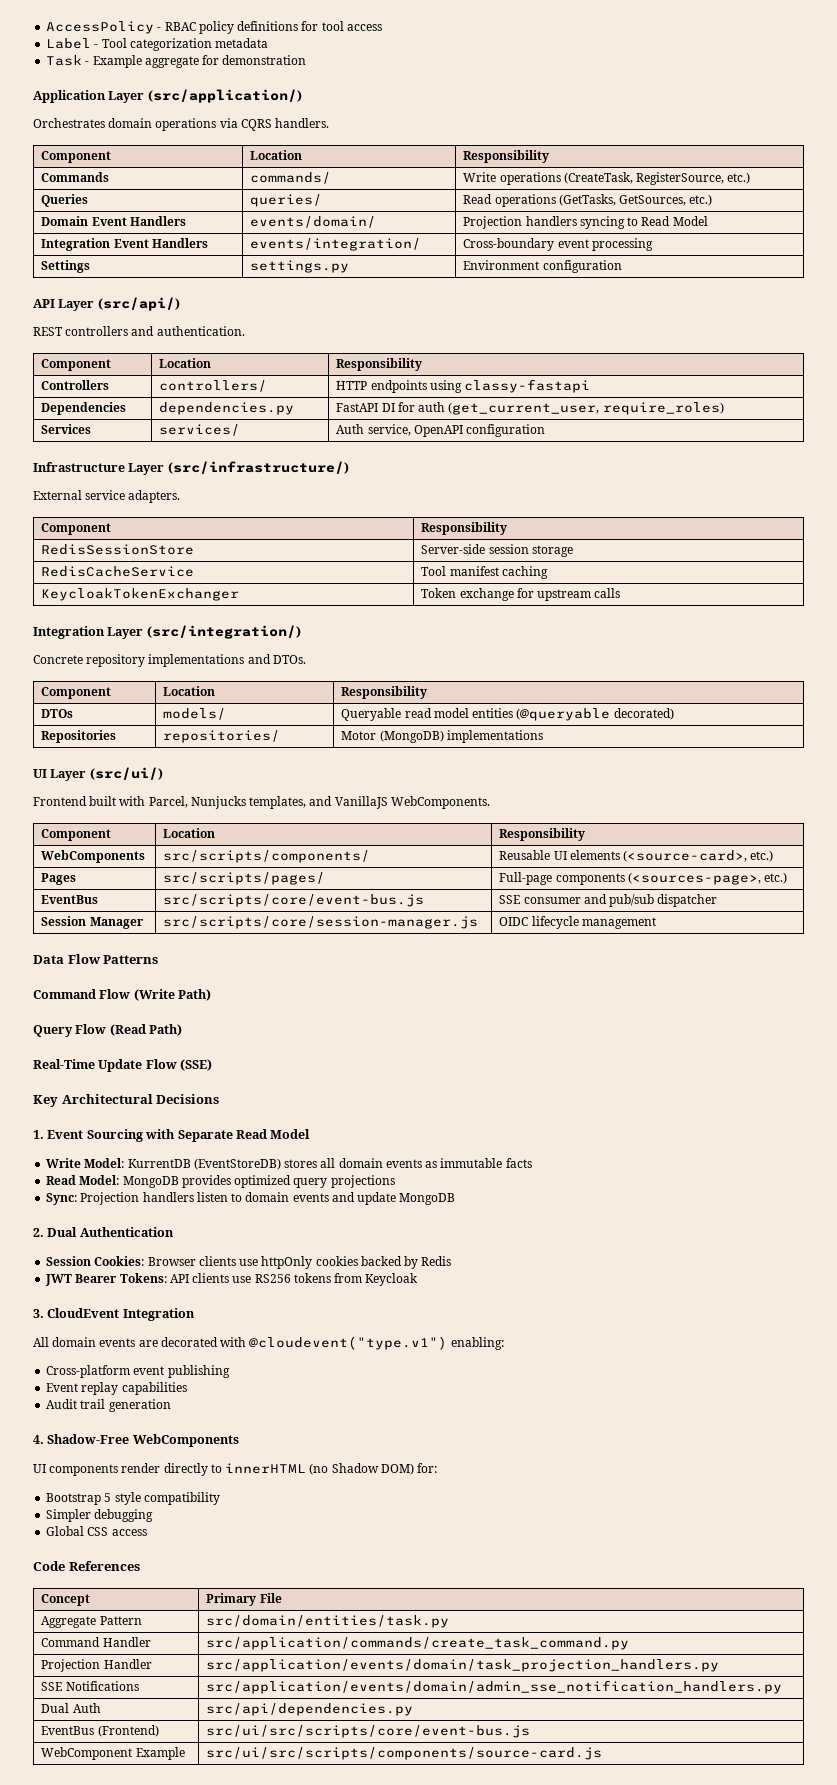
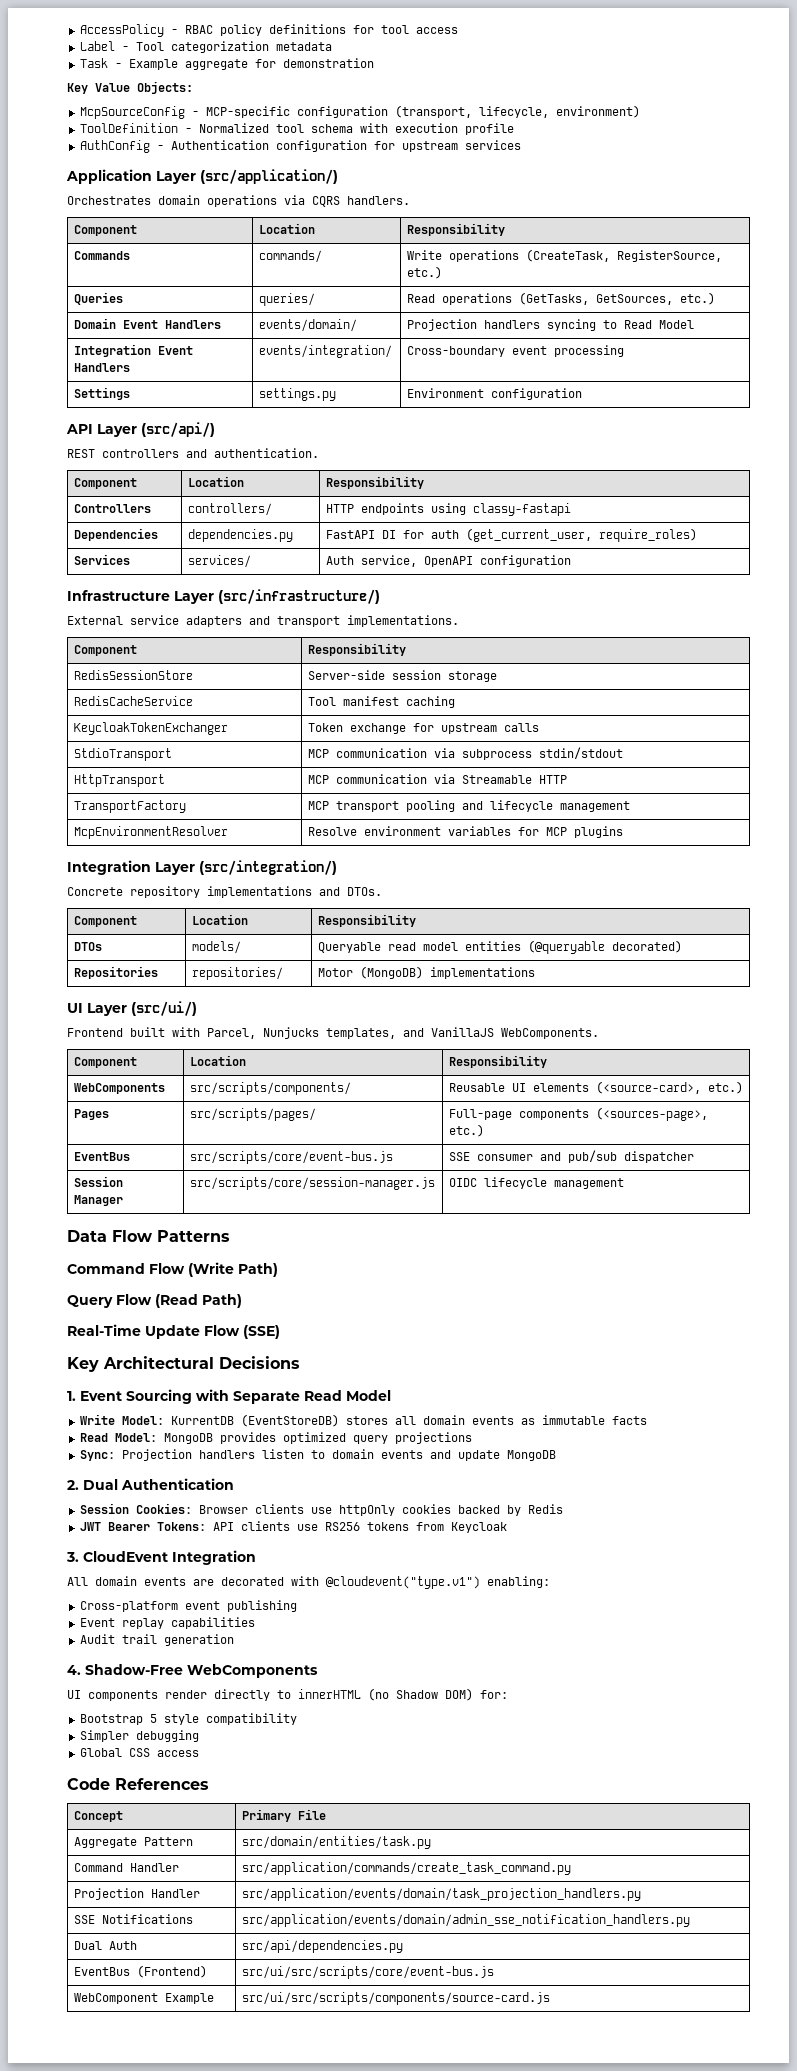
+ Key Value Objects:
+ McpSourceConfig - MCP-specific configuration (transport, lifecycle, environment)
+ ToolDefinition - Normalized tool schema with execution profile
+ AuthConfig - Authentication configuration for upstream services
- External service adapters.
+ External service adapters and transport implementations.
+ StdioTransport | MCP communication via subprocess stdin/stdout
+ HttpTransport | MCP communication via Streamable HTTP
+ TransportFactory | MCP transport pooling and lifecycle management
+ McpEnvironmentResolver | Resolve environment variables for MCP plugins

